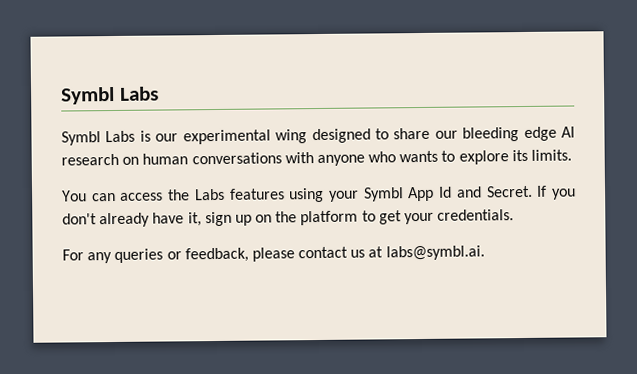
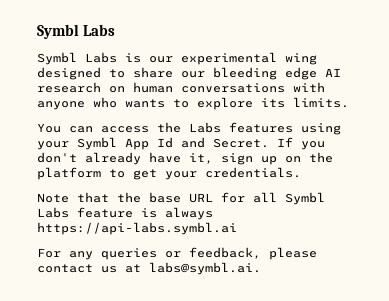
+ Note that the base URL for all Symbl Labs feature is always https://api-labs.symbl.ai

